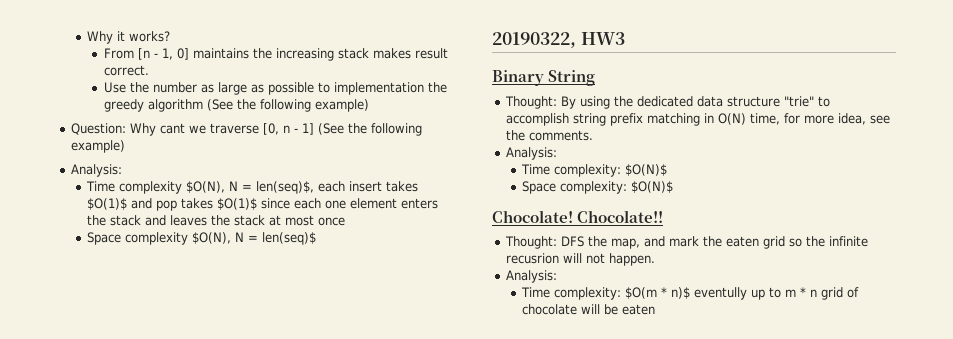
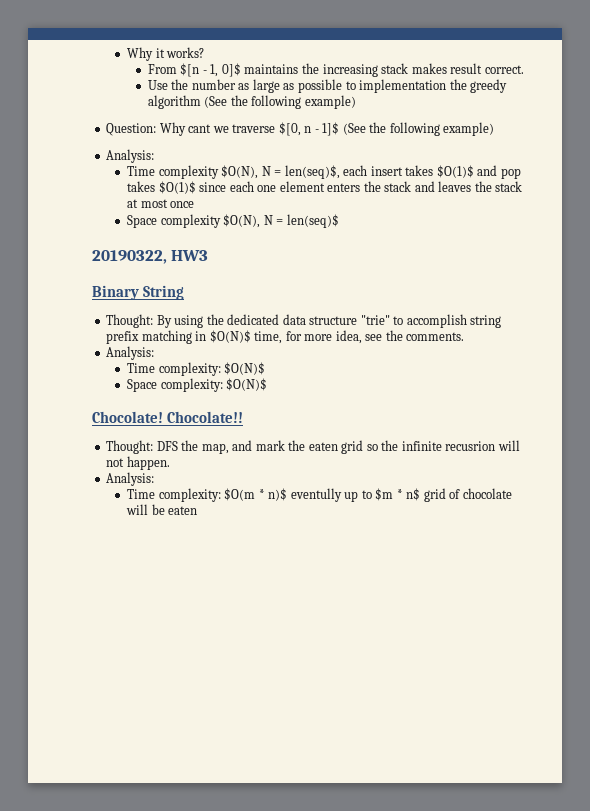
- From [n - 1, 0] maintains the increasing stack makes result correct.
+ From $[n - 1, 0]$ maintains the increasing stack makes result correct.
- Question: Why cant we traverse [0, n - 1] (See the following example)
+ Question: Why cant we traverse $[0, n - 1]$ (See the following example)
- Thought: By using the dedicated data structure "trie" to accomplish string prefix matching in O(N) time, for more idea, see the comments.
+ Thought: By using the dedicated data structure "trie" to accomplish string prefix matching in $O(N)$ time, for more idea, see the comments.
- Time complexity: $O(m * n)$ eventully up to m * n grid of chocolate will be eaten
+ Time complexity: $O(m * n)$ eventully up to $m * n$ grid of chocolate will be eaten

